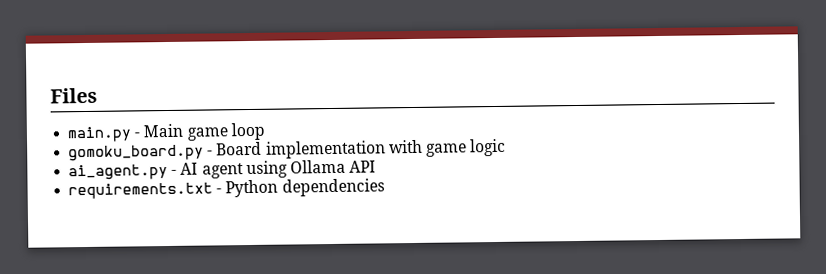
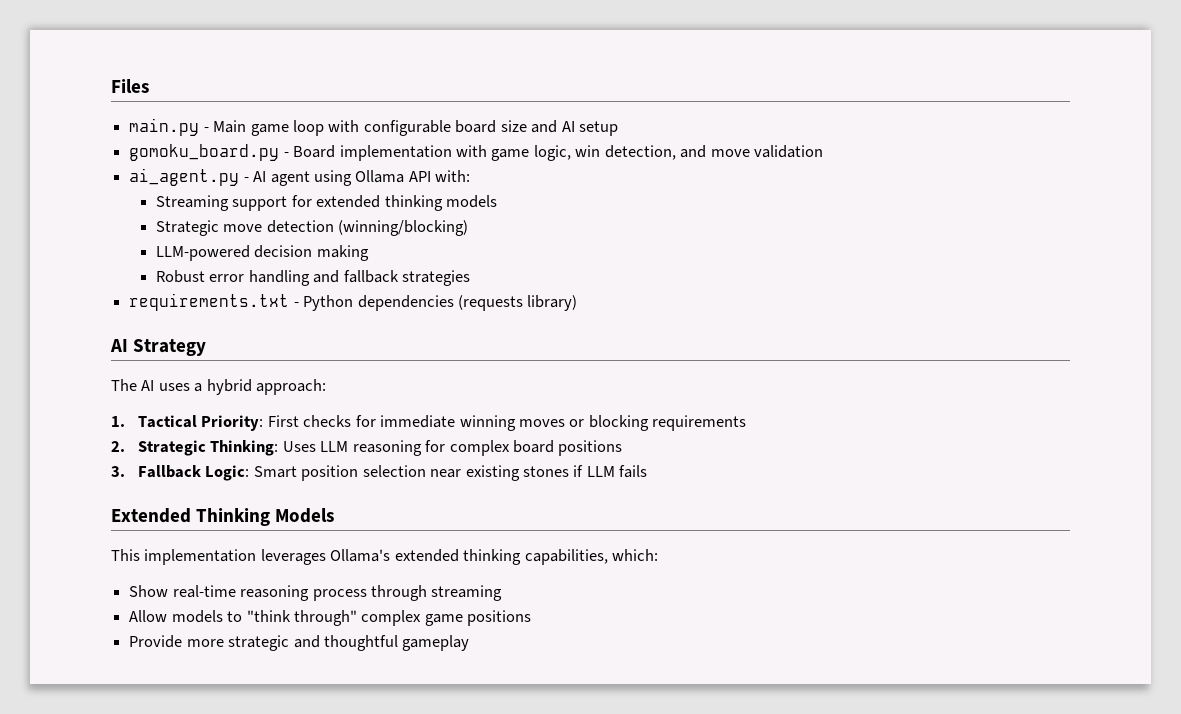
- main.py - Main game loop
+ main.py - Main game loop with configurable board size and AI setup
- gomoku_board.py - Board implementation with game logic
+ gomoku_board.py - Board implementation with game logic, win detection, and move validation
- ai_agent.py - AI agent using Ollama API
- requirements.txt - Python dependencies
+ ai_agent.py - AI agent using Ollama API with:
+ Streaming support for extended thinking models
+ Strategic move detection (winning/blocking)
+ LLM-powered decision making
+ Robust error handling and fallback strategies
+ requirements.txt - Python dependencies (requests library)
+ AI Strategy
+ The AI uses a hybrid approach:
+ 1. Tactical Priority: First checks for immediate winning moves or blocking requirements
+ 2. Strategic Thinking: Uses LLM reasoning for complex board positions
+ 3. Fallback Logic: Smart position selection near existing stones if LLM fails
+ Extended Thinking Models
+ This implementation leverages Ollama's extended thinking capabilities, which:
+ Show real-time reasoning process through streaming
+ Allow models to "think through" complex game positions
+ Provide more strategic and thoughtful gameplay

